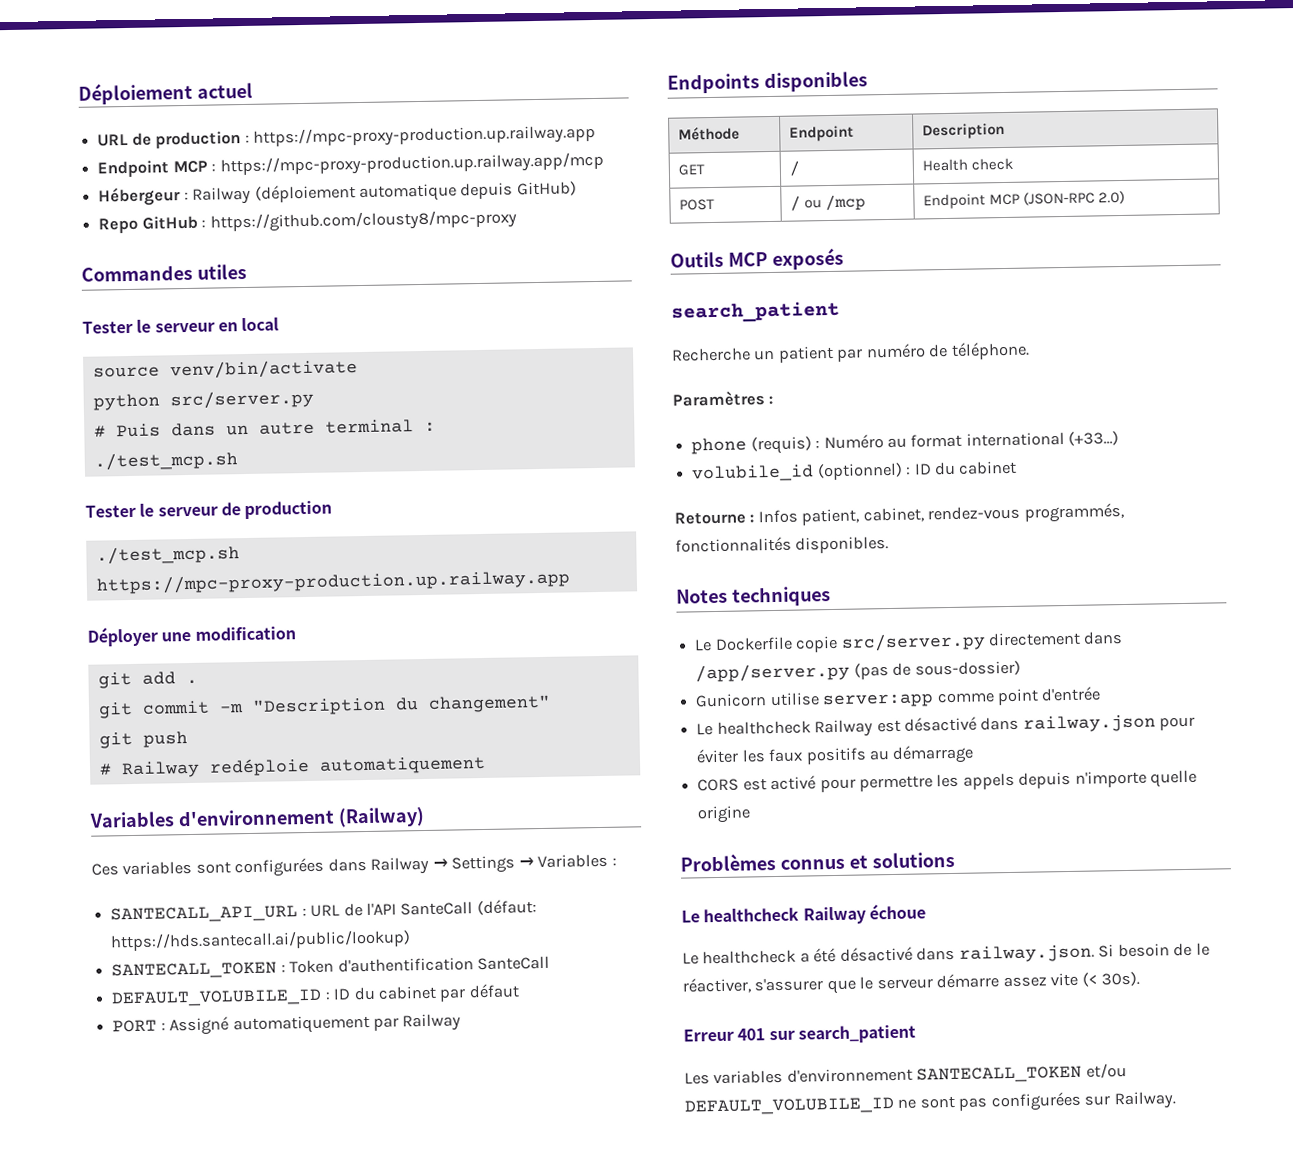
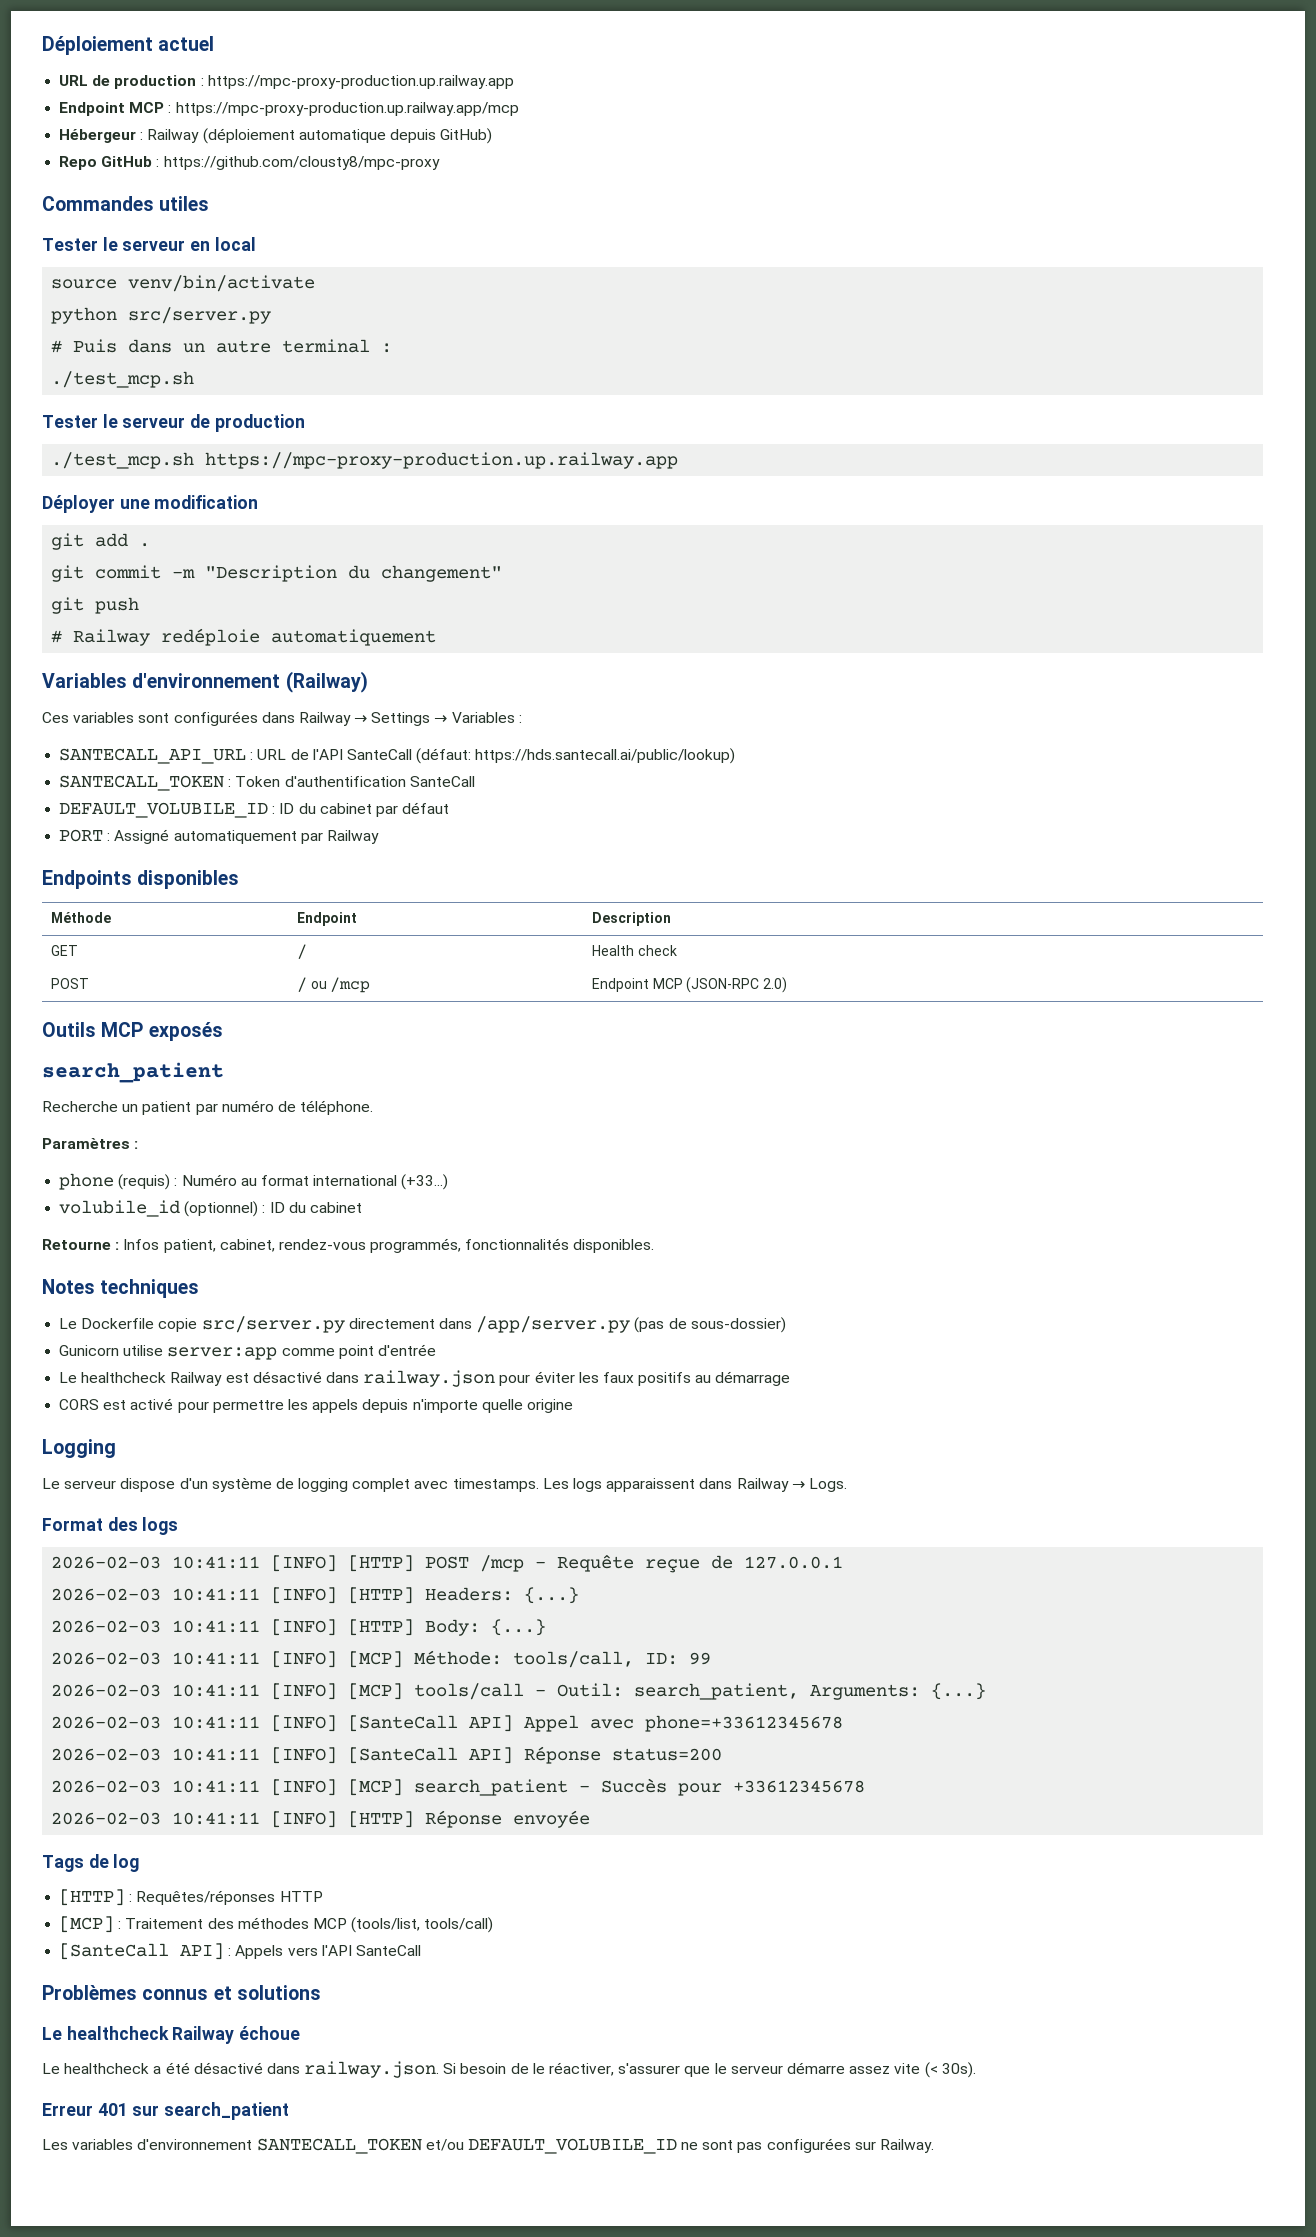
+ Logging
+ Le serveur dispose d'un système de logging complet avec timestamps. Les logs apparaissent dans Railway → Logs.
+ Format des logs
+ 2026-02-03 10:41:11 [INFO] [HTTP] POST /mcp - Requête reçue de 127.0.0.1
+ 2026-02-03 10:41:11 [INFO] [HTTP] Headers: {...}
+ 2026-02-03 10:41:11 [INFO] [HTTP] Body: {...}
+ 2026-02-03 10:41:11 [INFO] [MCP] Méthode: tools/call, ID: 99
+ 2026-02-03 10:41:11 [INFO] [MCP] tools/call - Outil: search_patient, Arguments: {...}
+ 2026-02-03 10:41:11 [INFO] [SanteCall API] Appel avec phone=+33612345678
+ 2026-02-03 10:41:11 [INFO] [SanteCall API] Réponse status=200
+ 2026-02-03 10:41:11 [INFO] [MCP] search_patient - Succès pour +33612345678
+ 2026-02-03 10:41:11 [INFO] [HTTP] Réponse envoyée
+ Tags de log
+ [HTTP] : Requêtes/réponses HTTP
+ [MCP] : Traitement des méthodes MCP (tools/list, tools/call)
+ [SanteCall API] : Appels vers l'API SanteCall

